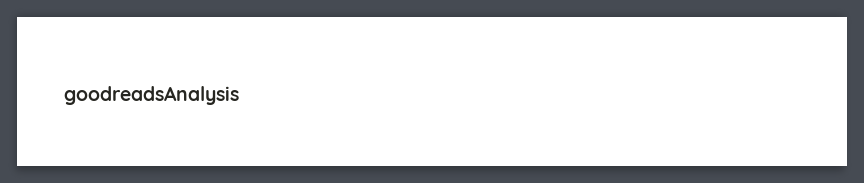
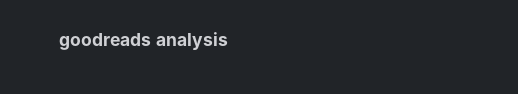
- goodreadsAnalysis
+ goodreads analysis

